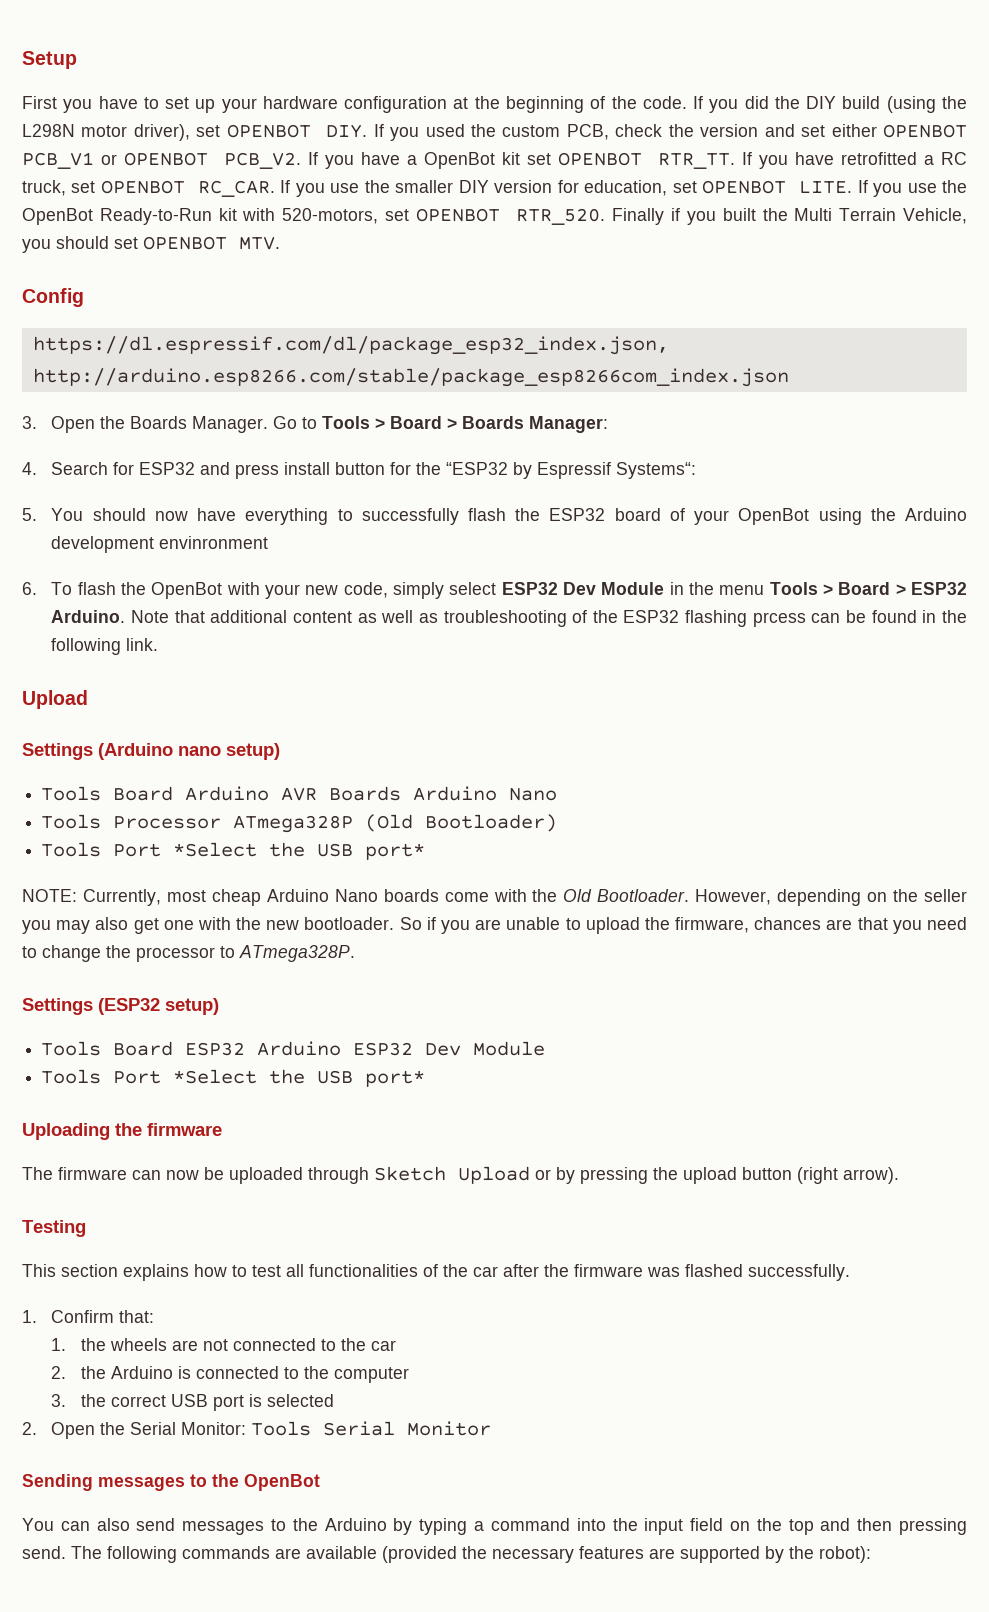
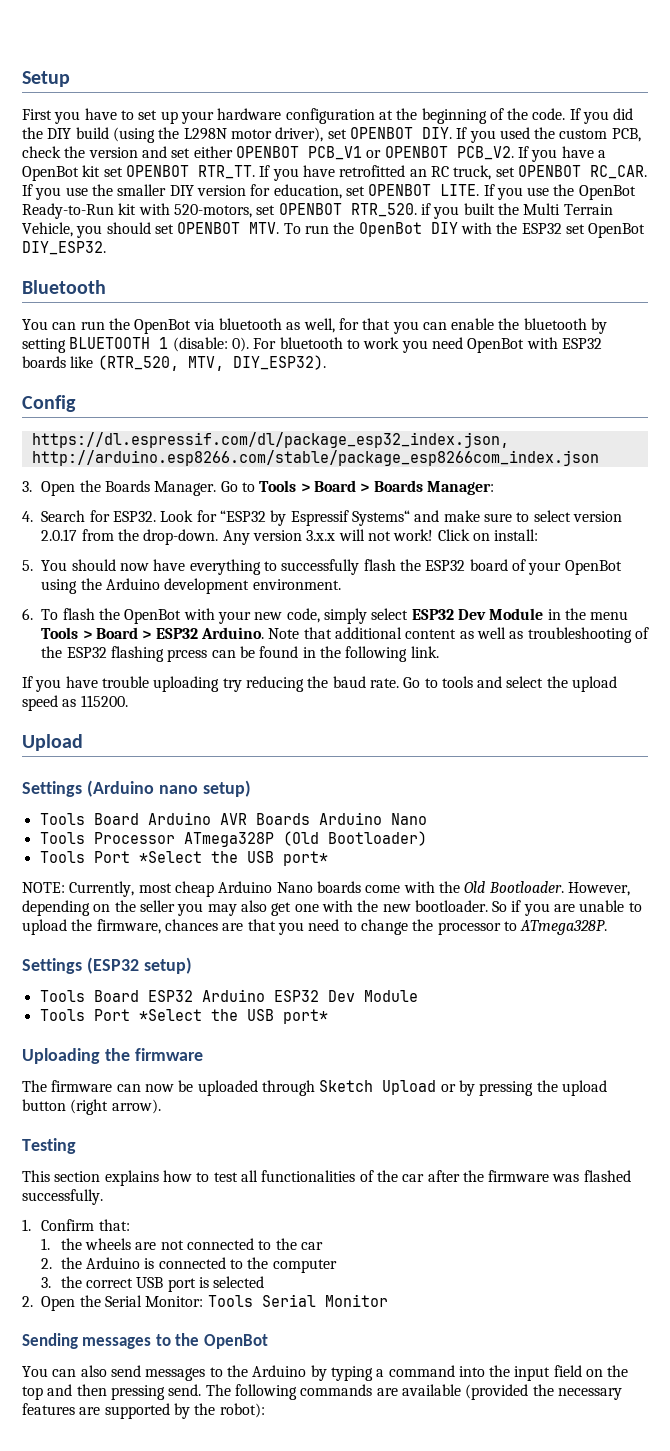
- If you have retrofitted a RC truck, set OPENBOT RC_CAR.
+ If you have retrofitted an RC truck, set OPENBOT RC_CAR.
- If you use the OpenBot Ready-to-Run kit with 520-motors, set OPENBOT RTR_520. Finally if you built the Multi Terrain Vehicle, you should set OPENBOT MTV.
+ If you use the OpenBot Ready-to-Run kit with 520-motors, set OPENBOT RTR_520. if you built the Multi Terrain Vehicle, you should set OPENBOT MTV. To run the OpenBot DIY with the ESP32 set OpenBot DIY_ESP32.
+ Bluetooth
+ You can run the OpenBot via bluetooth as well, for that you can enable the bluetooth by setting BLUETOOTH 1 (disable: 0). For bluetooth to work you need OpenBot with ESP32 boards like (RTR_520, MTV, DIY_ESP32).
- 4. Search for ESP32 and press install button for the “ESP32 by Espressif Systems“:
+ 4. Search for ESP32. Look for “ESP32 by Espressif Systems“ and make sure to select version 2.0.17 from the drop-down. Any version 3.x.x will not work! Click on install:
- 5. You should now have everything to successfully flash the ESP32 board of your OpenBot using the Arduino development envinronment
+ 5. You should now have everything to successfully flash the ESP32 board of your OpenBot using the Arduino development environment.
+ If you have trouble uploading try reducing the baud rate. Go to tools and select the upload speed as 115200.

